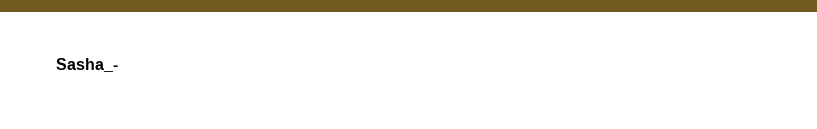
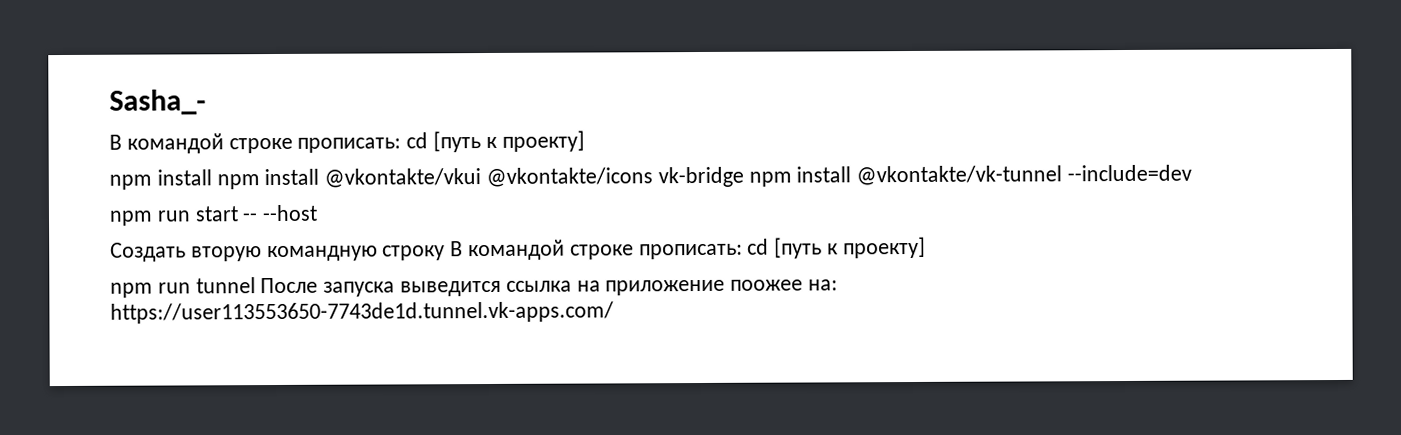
  Sasha_-
+ В командой строке прописать: cd [путь к проекту]
+ npm install npm install @vkontakte/vkui @vkontakte/icons vk-bridge npm install @vkontakte/vk-tunnel --include=dev
+ npm run start -- --host
+ Создать вторую командную строку В командой строке прописать: cd [путь к проекту]
+ npm run tunnel После запуска выведится ссылка на приложение поожее на: https://user113553650-7743de1d.tunnel.vk-apps.com/

